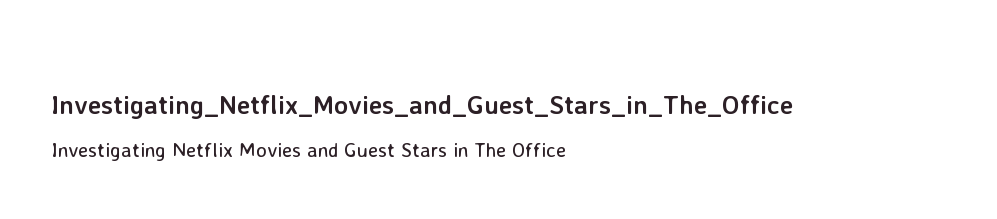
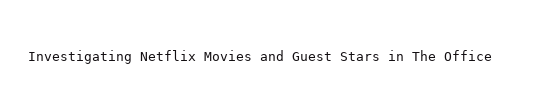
- Investigating_Netflix_Movies_and_Guest_Stars_in_The_Office

